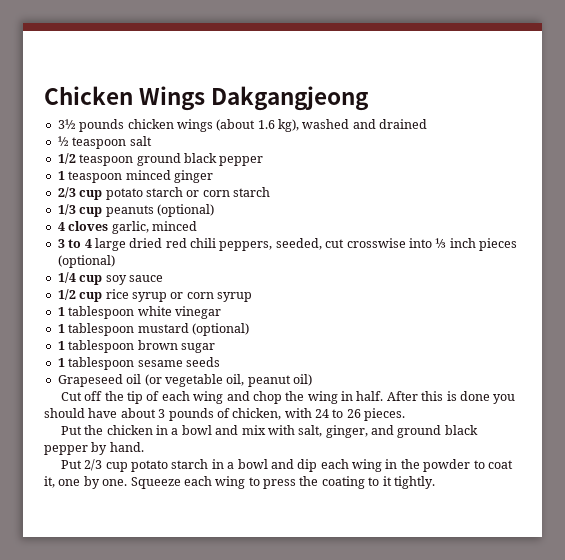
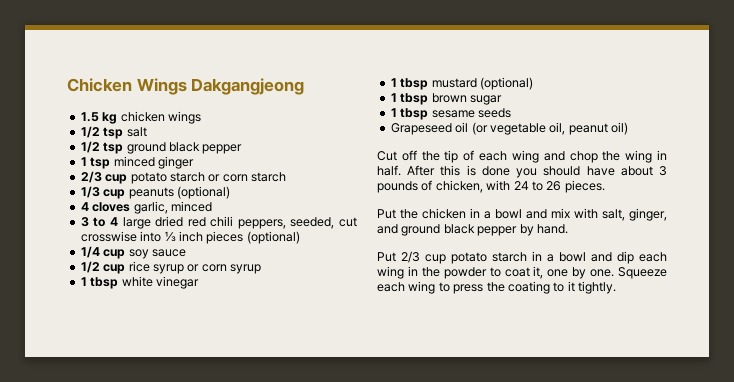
- 3½ pounds chicken wings (about 1.6 kg), washed and drained
- ½ teaspoon salt
+ 1.5 kg chicken wings
+ 1/2 tsp salt
- 1/2 teaspoon ground black pepper
+ 1/2 tsp ground black pepper
- 1 teaspoon minced ginger
+ 1 tsp minced ginger
- 1 tablespoon white vinegar
+ 1 tbsp white vinegar
- 1 tablespoon mustard (optional)
+ 1 tbsp mustard (optional)
- 1 tablespoon brown sugar
+ 1 tbsp brown sugar
- 1 tablespoon sesame seeds
+ 1 tbsp sesame seeds

